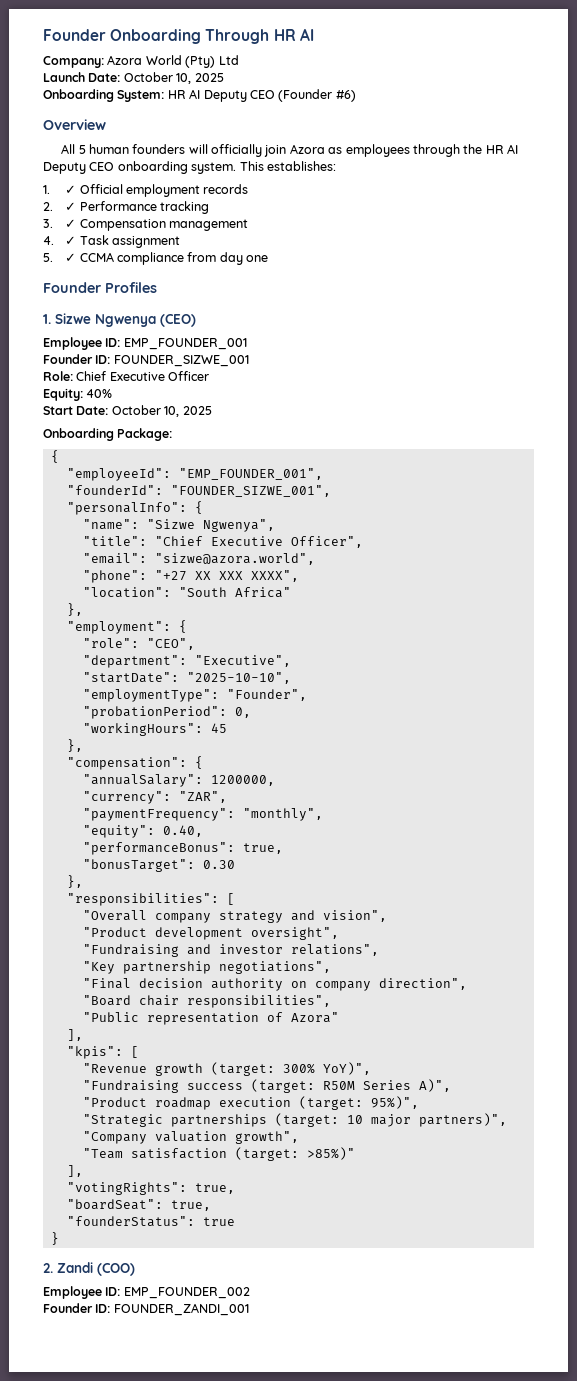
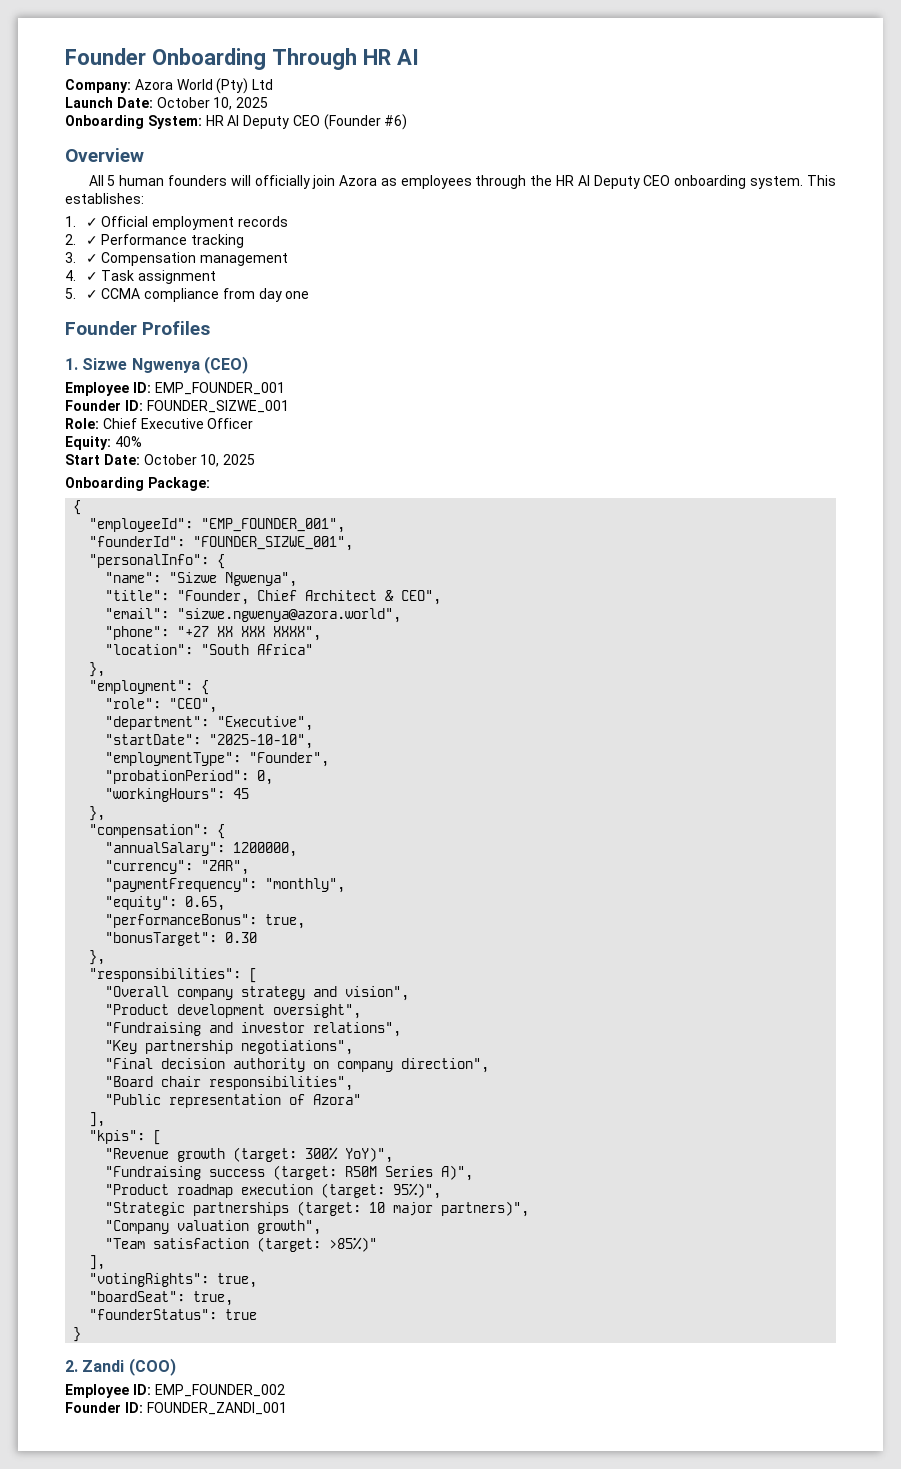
- "title": "Chief Executive Officer",
+ "title": "Founder, Chief Architect & CEO",
- "email": "sizwe@azora.world",
+ "email": "sizwe.ngwenya@azora.world",
- "equity": 0.40,
+ "equity": 0.65,

